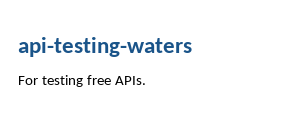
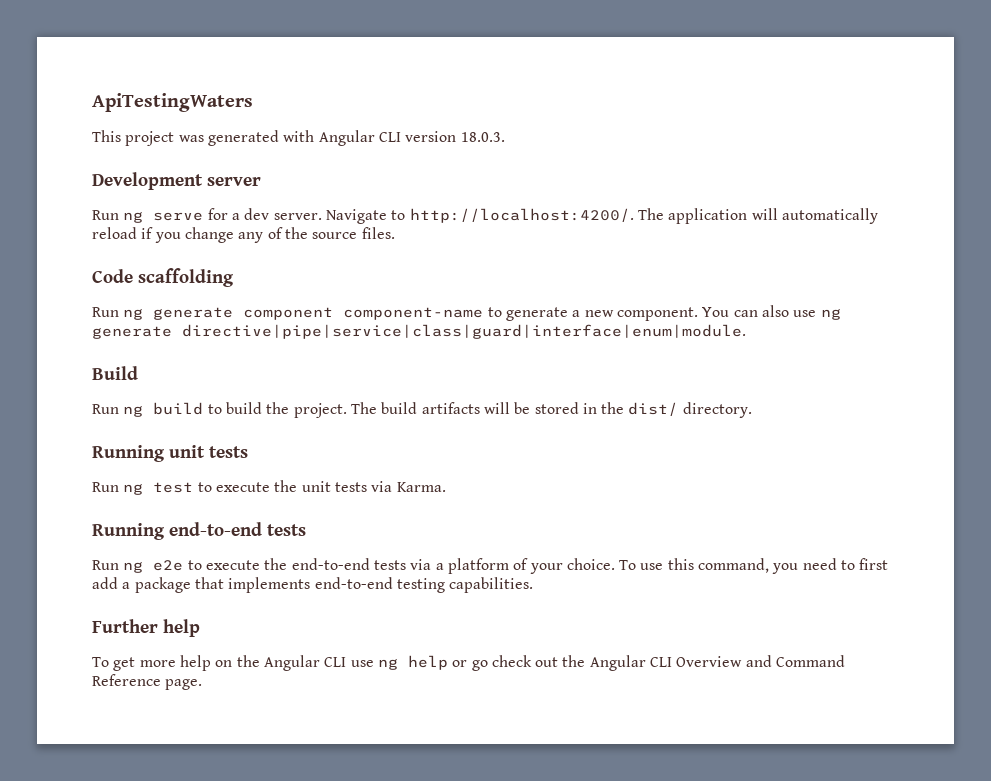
- api-testing-waters
- For testing free APIs.
+ ApiTestingWaters
+ This project was generated with Angular CLI version 18.0.3.
+ Development server
+ Run ng serve for a dev server. Navigate to http://localhost:4200/. The application will automatically reload if you change any of the source files.
+ Code scaffolding
+ Run ng generate component component-name to generate a new component. You can also use ng generate directive|pipe|service|class|guard|interface|enum|module.
+ Build
+ Run ng build to build the project. The build artifacts will be stored in the dist/ directory.
+ Running unit tests
+ Run ng test to execute the unit tests via Karma.
+ Running end-to-end tests
+ Run ng e2e to execute the end-to-end tests via a platform of your choice. To use this command, you need to first add a package that implements end-to-end testing capabilities.
+ Further help
+ To get more help on the Angular CLI use ng help or go check out the Angular CLI Overview and Command Reference page.

